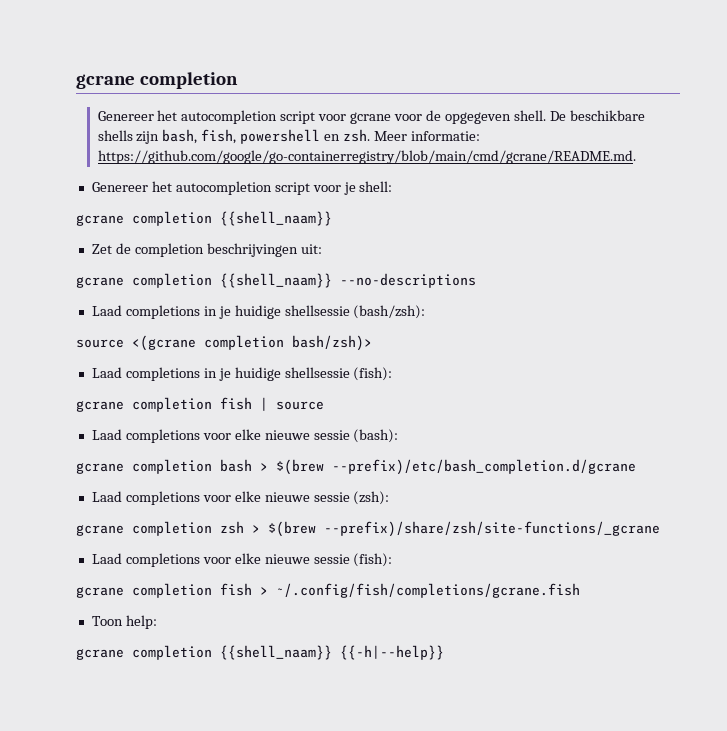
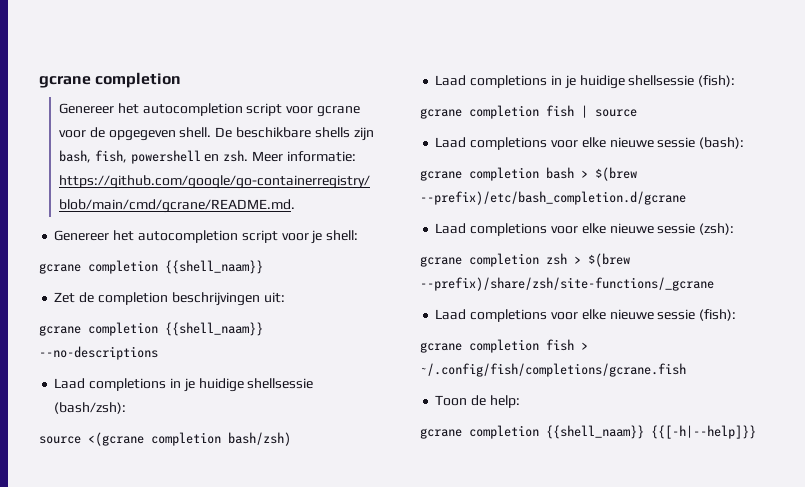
- source <(gcrane completion bash/zsh)>
+ source <(gcrane completion bash/zsh)
- Toon help:
+ Toon de help:
- gcrane completion {{shell_naam}} {{-h|--help}}
+ gcrane completion {{shell_naam}} {{[-h|--help]}}

